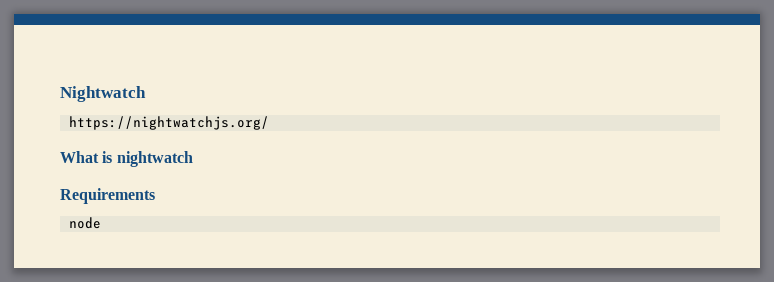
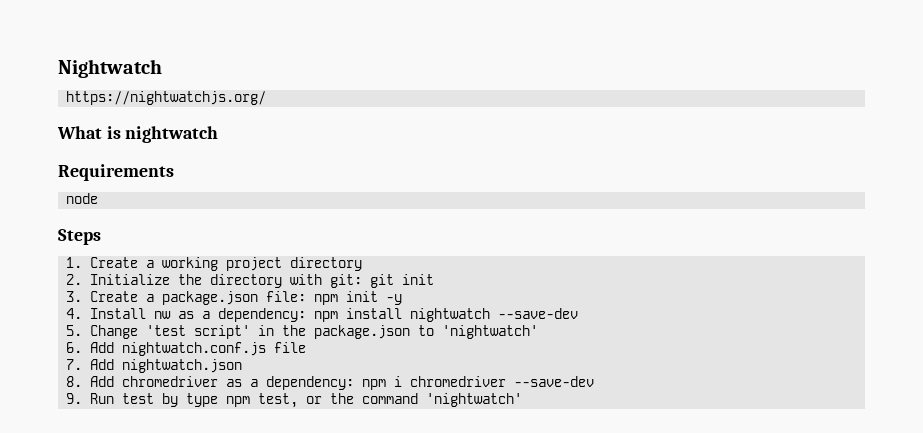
+ Steps
+ 1. Create a working project directory
+ 2. Initialize the directory with git: git init
+ 3. Create a package.json file: npm init -y
+ 4. Install nw as a dependency: npm install nightwatch --save-dev
+ 5. Change 'test script' in the package.json to 'nightwatch'
+ 6. Add nightwatch.conf.js file
+ 7. Add nightwatch.json
+ 8. Add chromedriver as a dependency: npm i chromedriver --save-dev
+ 9. Run test by type npm test, or the command 'nightwatch'

